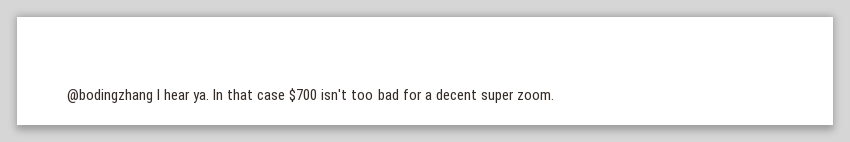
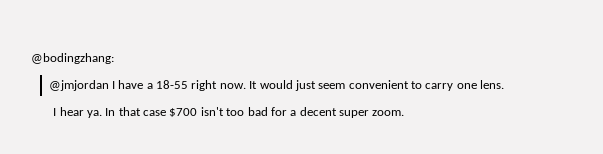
- @bodingzhang I hear ya.
+ @bodingzhang:
+ @jmjordan I have a 18-55 right now. It would just seem convenient to carry one lens.
+ I hear ya.

